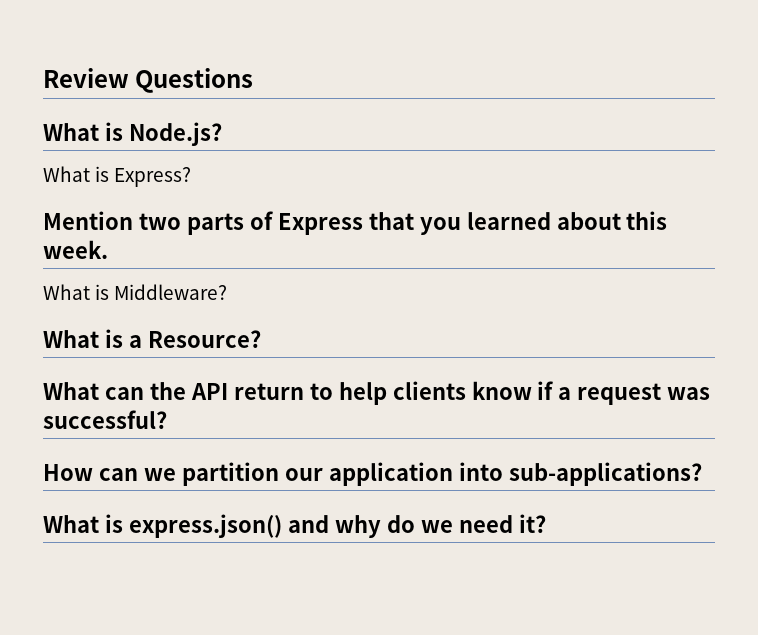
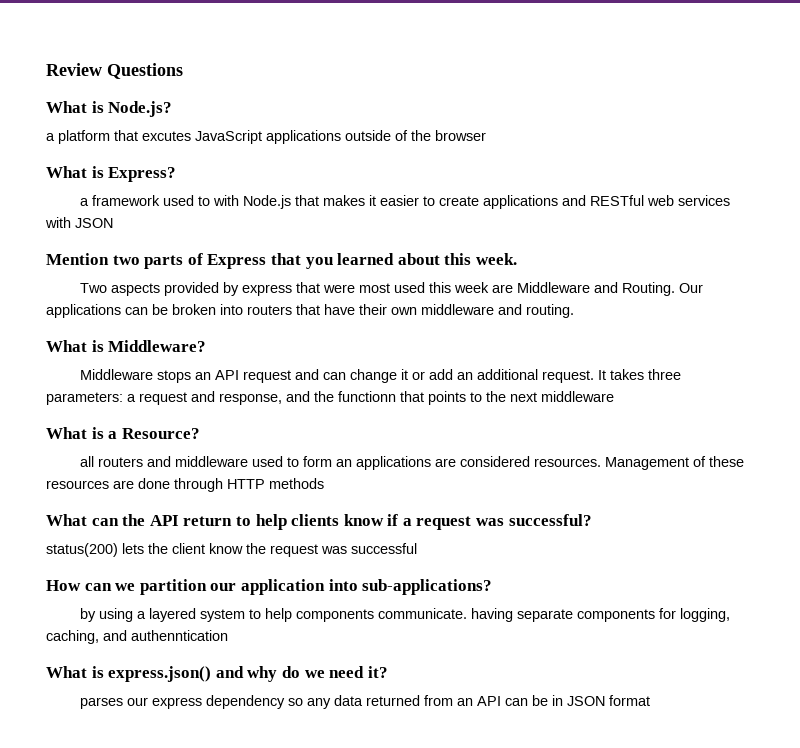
+ a platform that excutes JavaScript applications outside of the browser
  What is Express?
+ a framework used to with Node.js that makes it easier to create applications and RESTful web services with JSON
+ Two aspects provided by express that were most used this week are Middleware and Routing. Our applications can be broken into routers that have their own middleware and routing.
  What is Middleware?
+ Middleware stops an API request and can change it or add an additional request. It takes three parameters: a request and response, and the functionn that points to the next middleware
  What is a Resource?
+ all routers and middleware used to form an applications are considered resources. Management of these resources are done through HTTP methods
+ status(200) lets the client know the request was successful
+ by using a layered system to help components communicate. having separate components for logging, caching, and authenntication
+ parses our express dependency so any data returned from an API can be in JSON format

